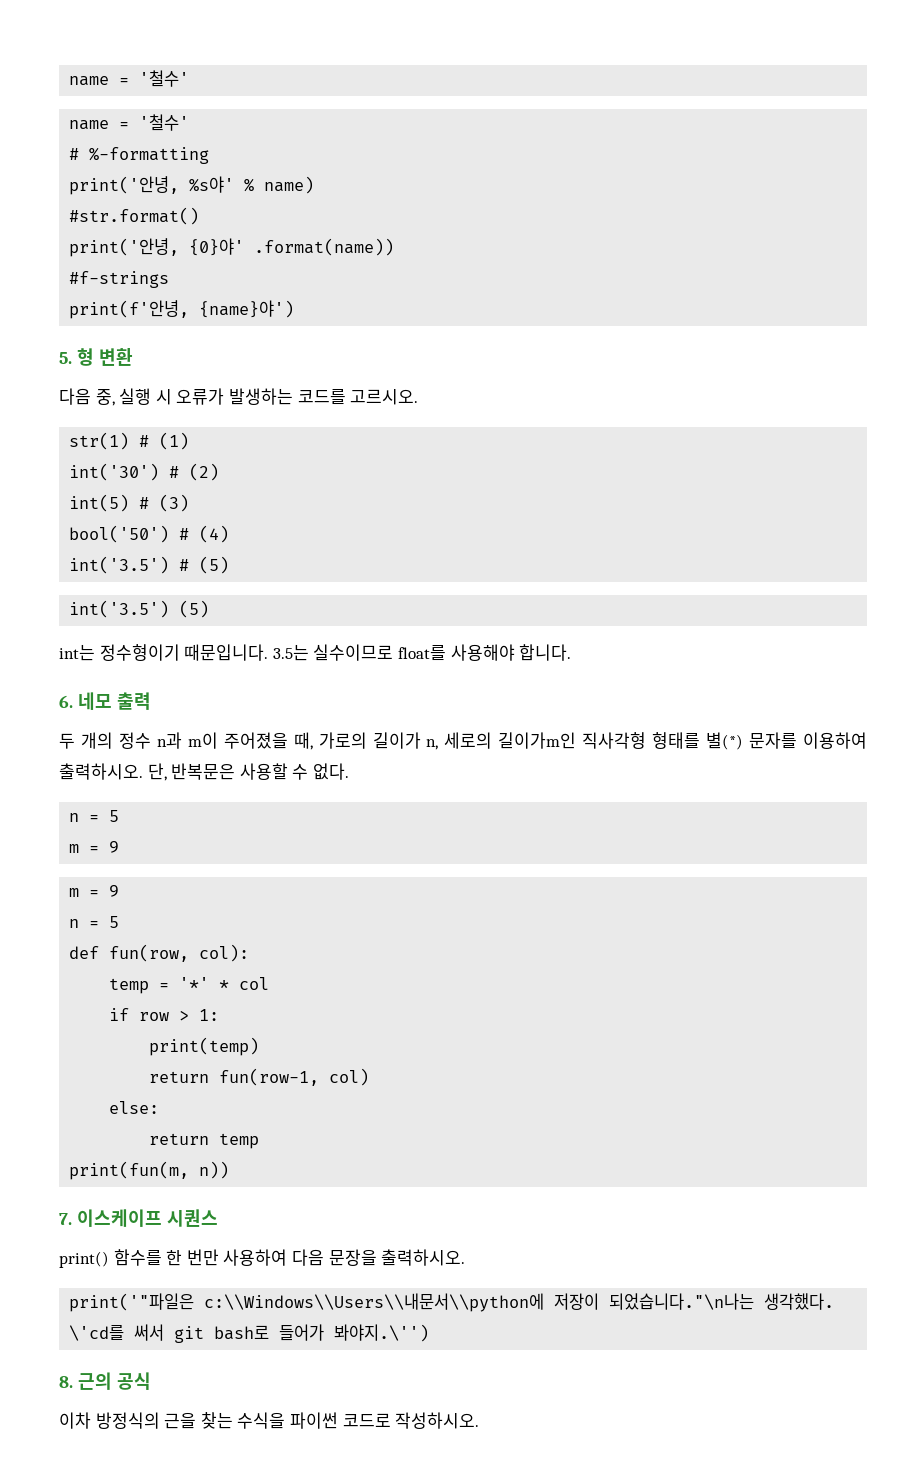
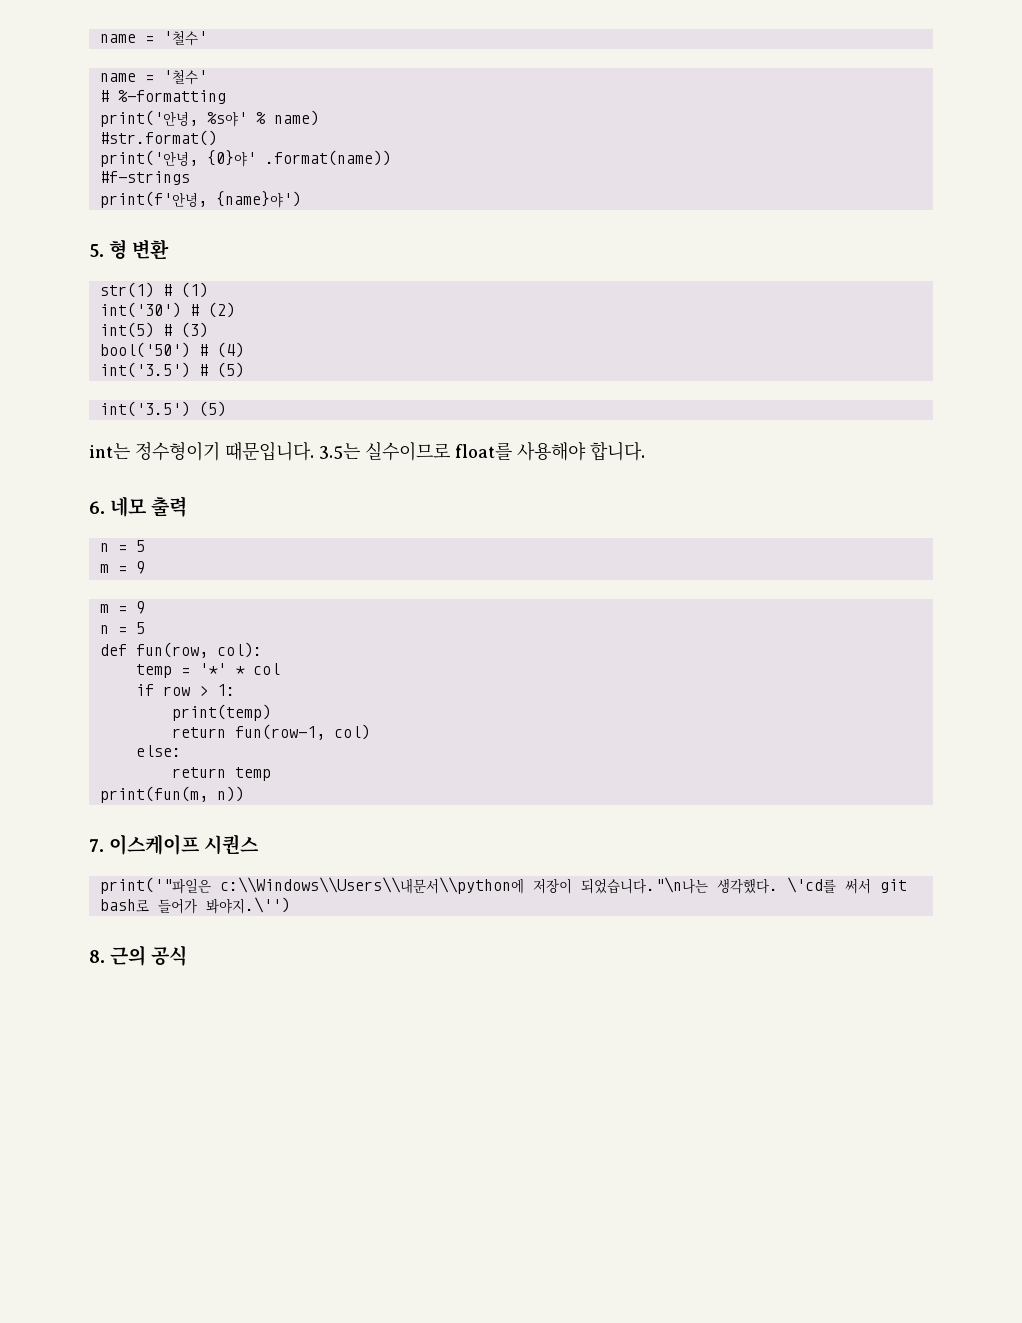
- 다음 중, 실행 시 오류가 발생하는 코드를 고르시오.
- 두 개의 정수 n과 m이 주어졌을 때, 가로의 길이가 n, 세로의 길이가m인 직사각형 형태를 별(*) 문자를 이용하여 출력하시오. 단, 반복문은 사용할 수 없다.
- print() 함수를 한 번만 사용하여 다음 문장을 출력하시오.
- 이차 방정식의 근을 찾는 수식을 파이썬 코드로 작성하시오.

